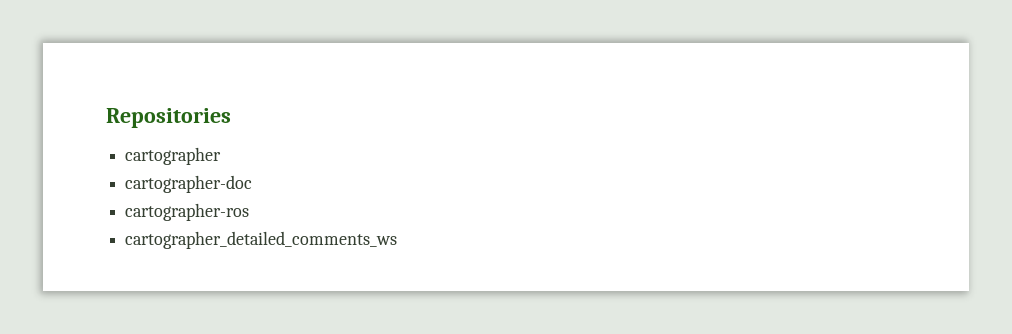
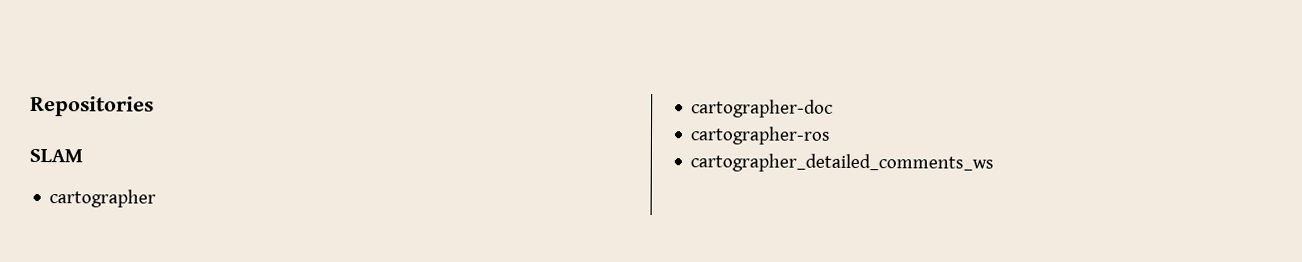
+ SLAM

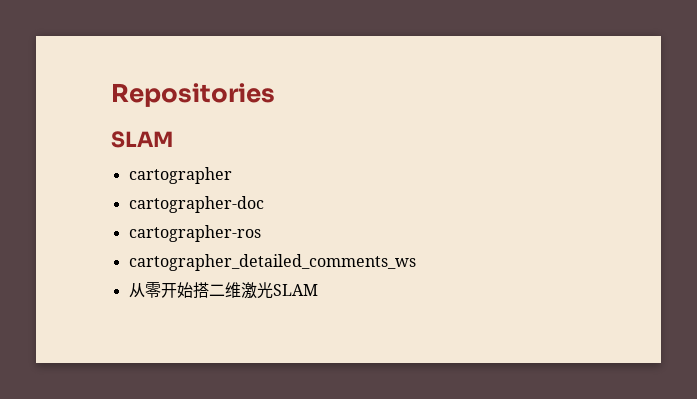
+ 从零开始搭二维激光SLAM

